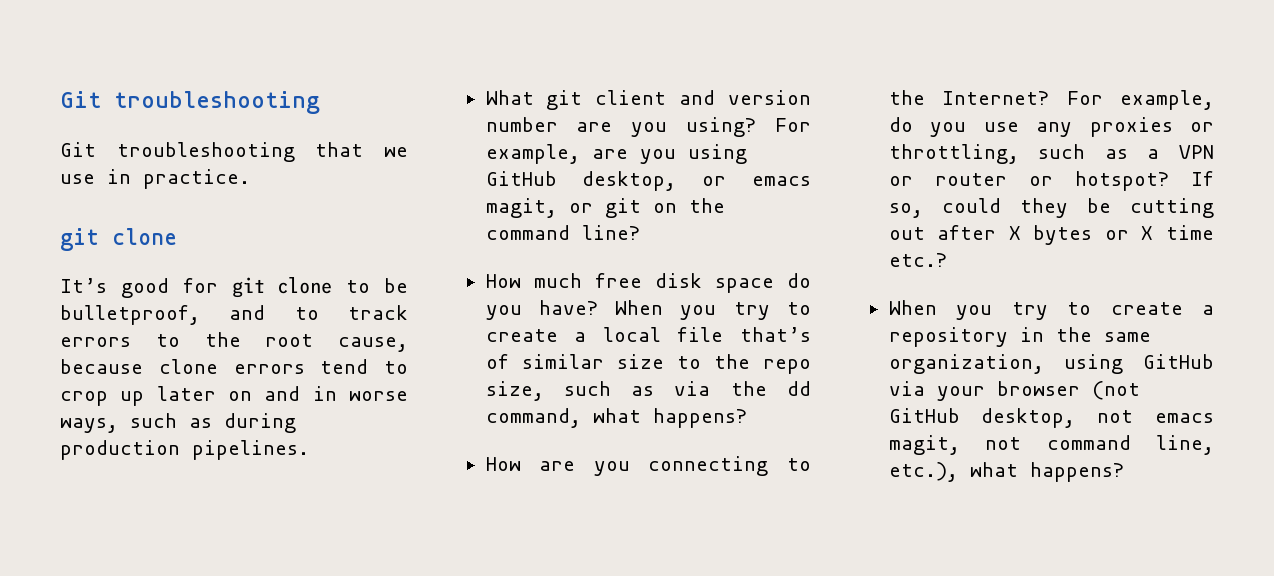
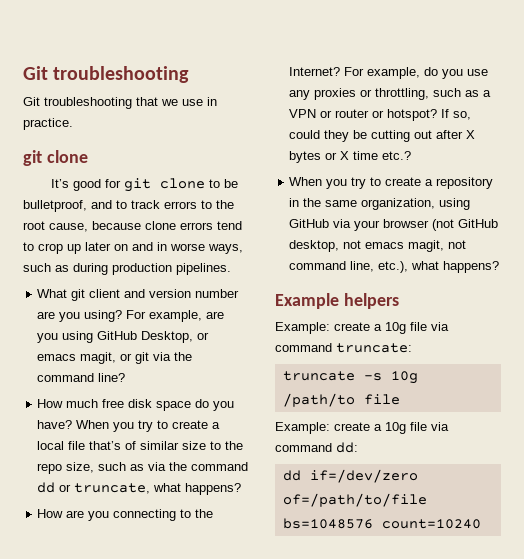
- For example, are you using GitHub desktop, or emacs magit, or git on the command line?
+ For example, are you using GitHub Desktop, or emacs magit, or git via the command line?
- When you try to create a local file that’s of similar size to the repo size, such as via the dd command, what happens?
+ When you try to create a local file that’s of similar size to the repo size, such as via the command dd or truncate, what happens?
+ Example helpers
+ Example: create a 10g file via command truncate:
+ truncate -s 10g /path/to file
+ Example: create a 10g file via command dd:
+ dd if=/dev/zero of=/path/to/file bs=1048576 count=10240

